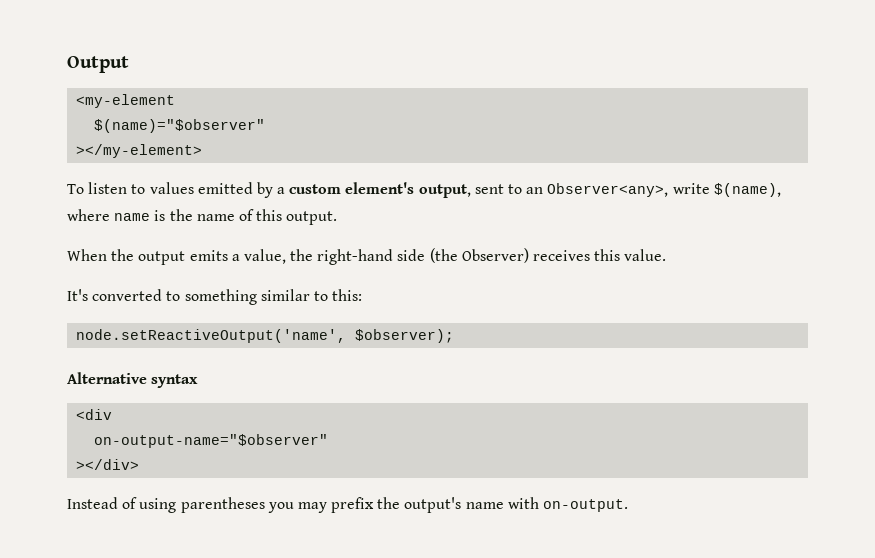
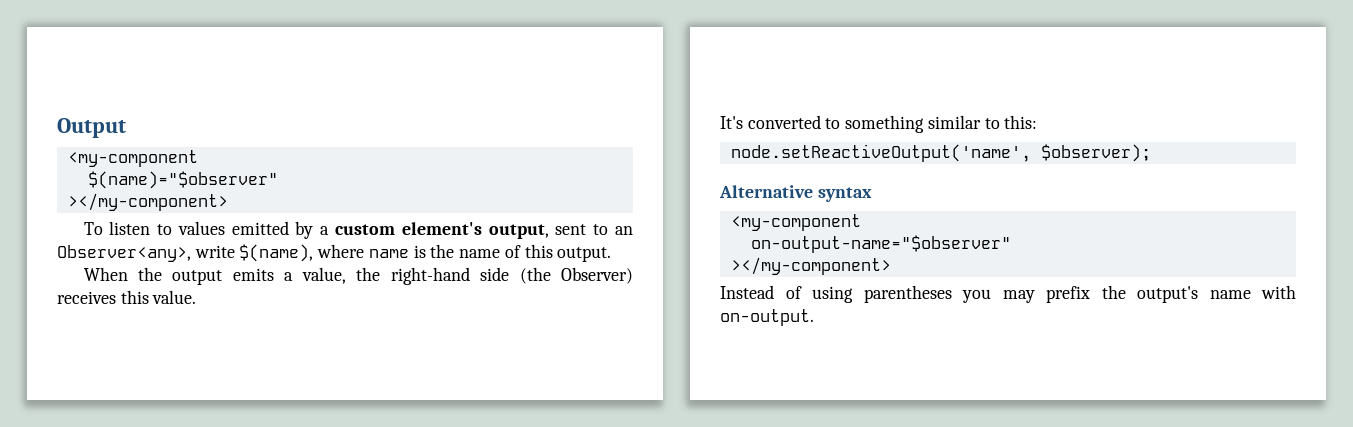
  Output
- <my-element
+ <my-component
  $(name)="$observer"
- ></my-element>
+ ></my-component>
  Alternative syntax
- <div
+ <my-component
  on-output-name="$observer"
- ></div>
+ ></my-component>

